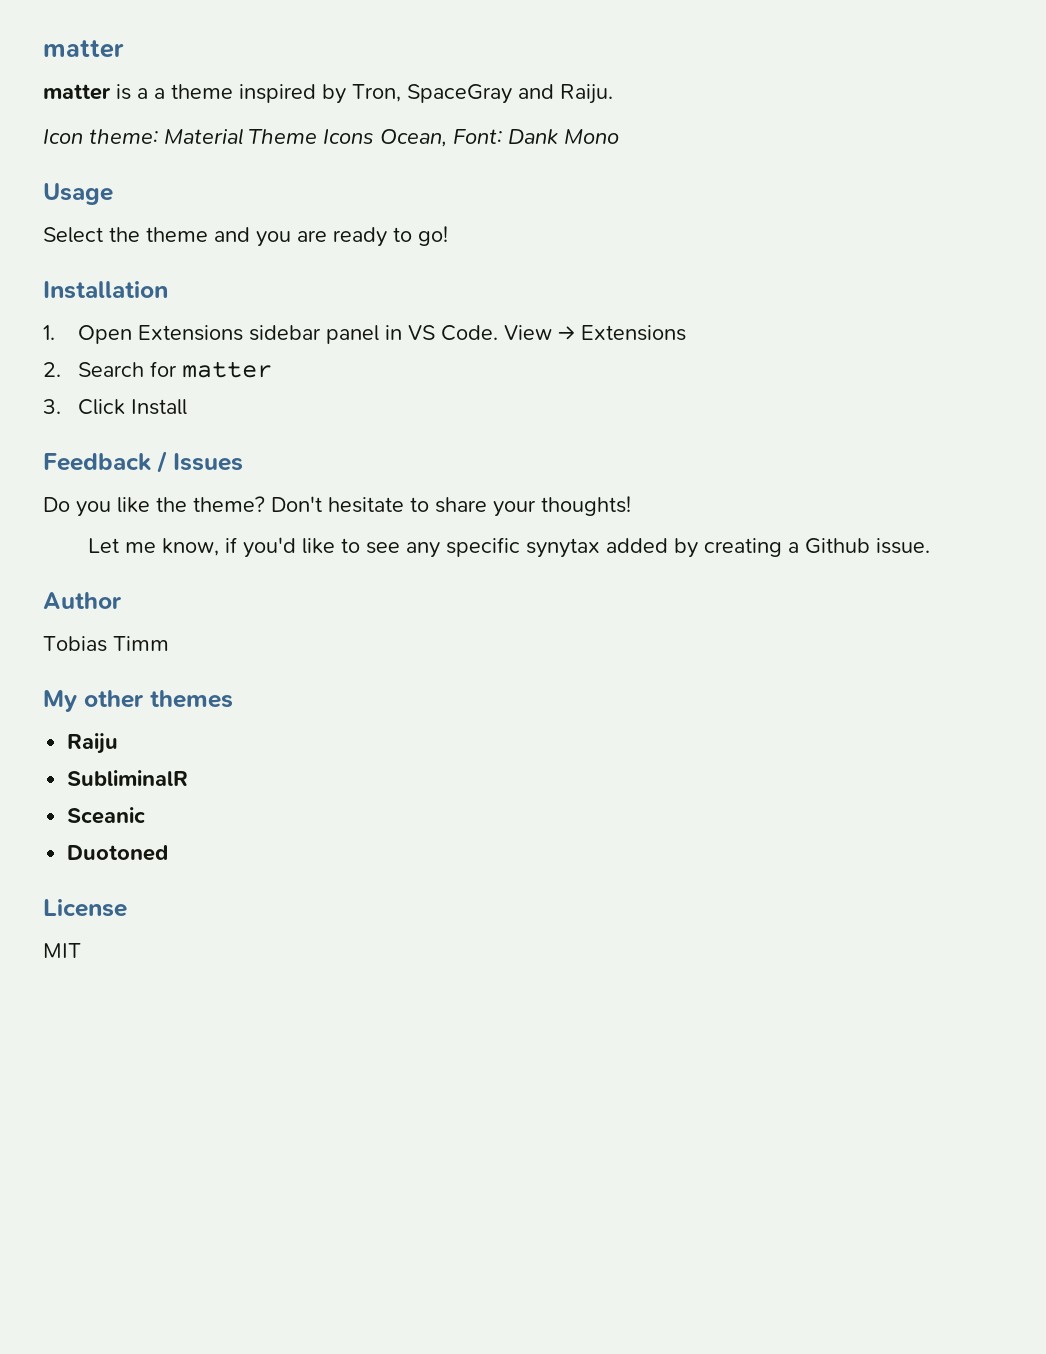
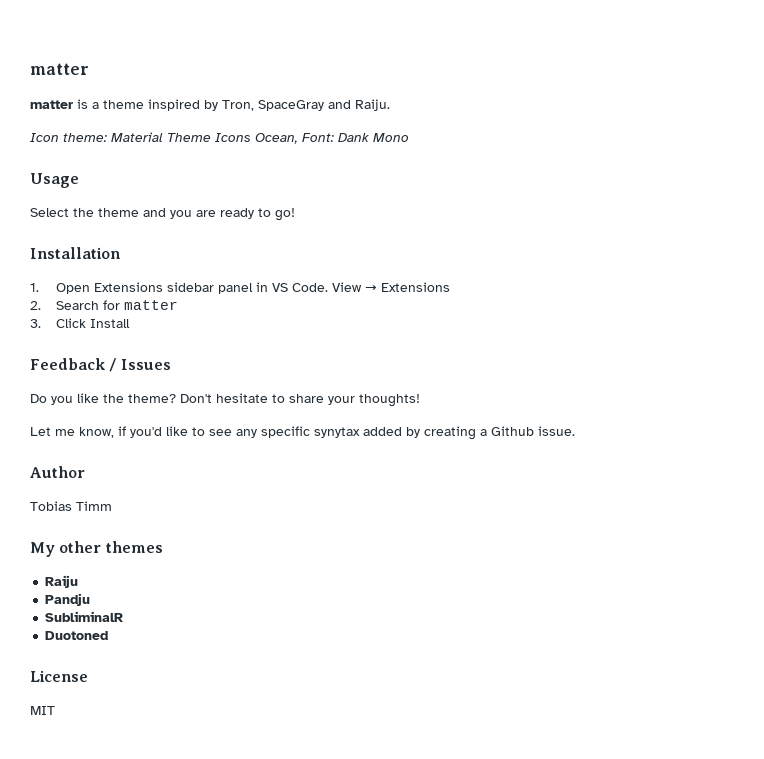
- matter is a a theme inspired by Tron, SpaceGray and Raiju.
+ matter is a theme inspired by Tron, SpaceGray and Raiju.
+ Pandju
- Sceanic

